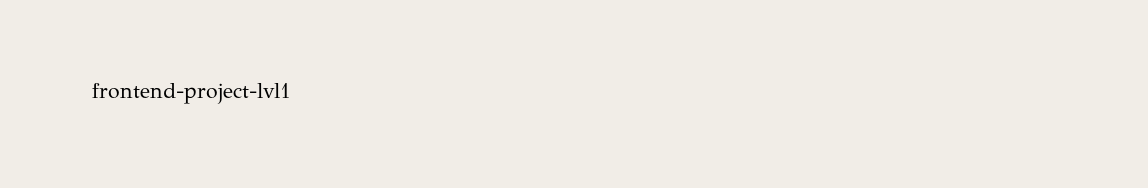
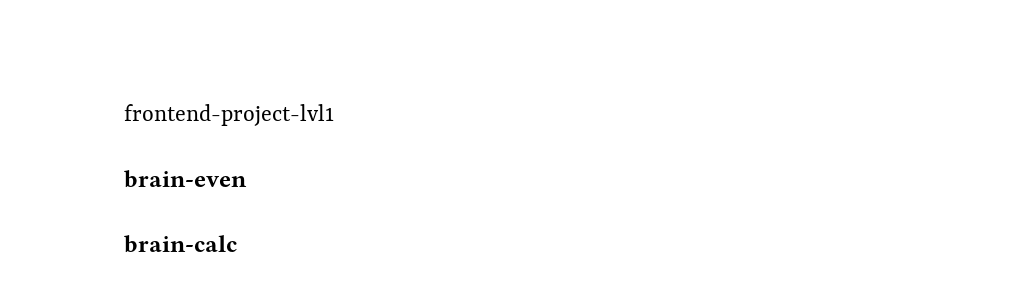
+ brain-even
+ brain-calc

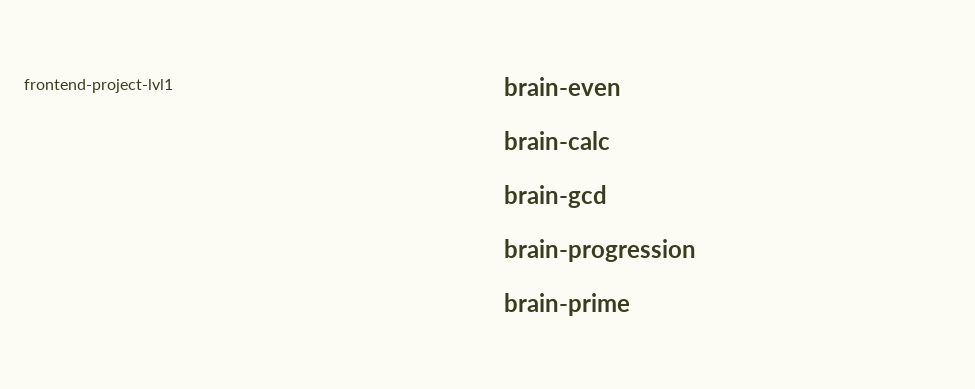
+ brain-gcd
+ brain-progression
+ brain-prime

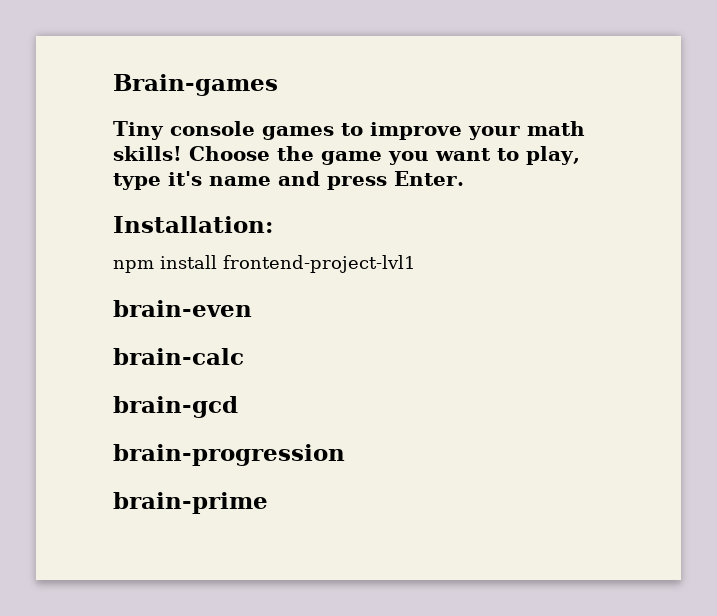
- frontend-project-lvl1
+ Brain-games
+ Tiny console games to improve your math skills! Choose the game you want to play, type it's name and press Enter.
+ Installation:
+ npm install frontend-project-lvl1

